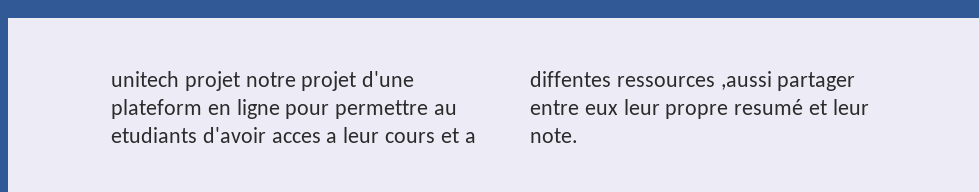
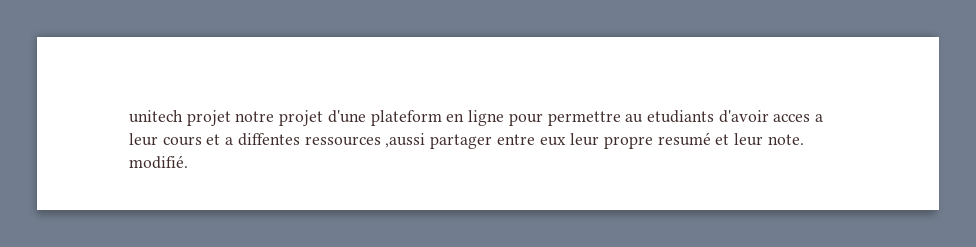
- unitech projet notre projet d'une plateform en ligne pour permettre au etudiants d'avoir acces a leur cours et a diffentes ressources ,aussi partager entre eux leur propre resumé et leur note.
+ unitech projet notre projet d'une plateform en ligne pour permettre au etudiants d'avoir acces a leur cours et a diffentes ressources ,aussi partager entre eux leur propre resumé et leur note. modifié.

